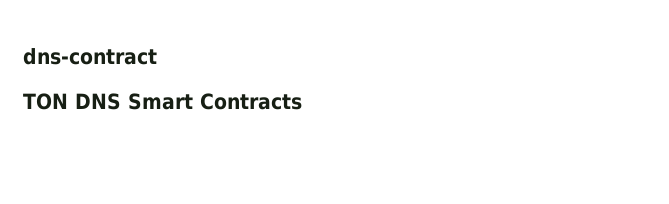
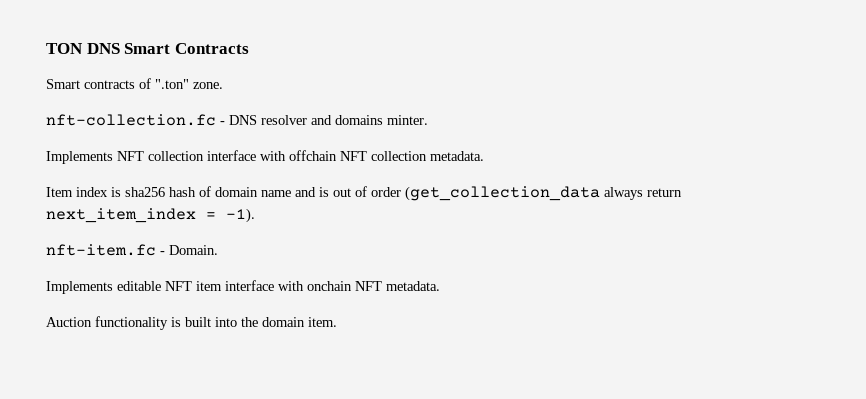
- dns-contract
+ Smart contracts of ".ton" zone.
+ nft-collection.fc - DNS resolver and domains minter.
+ Implements NFT collection interface with offchain NFT collection metadata.
+ Item index is sha256 hash of domain name and is out of order (get_collection_data always return next_item_index = -1).
+ nft-item.fc - Domain.
+ Implements editable NFT item interface with onchain NFT metadata.
+ Auction functionality is built into the domain item.

